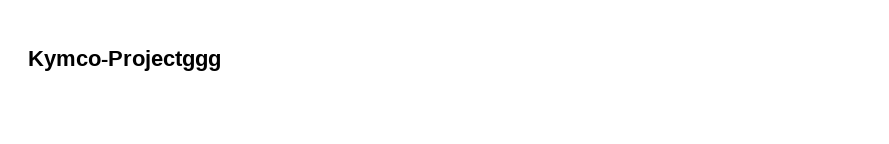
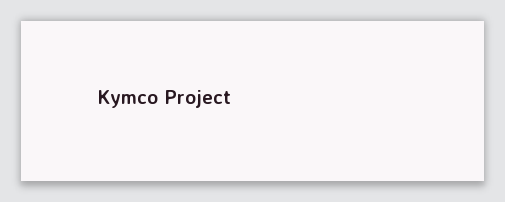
- Kymco-Projectggg
+ Kymco Project

